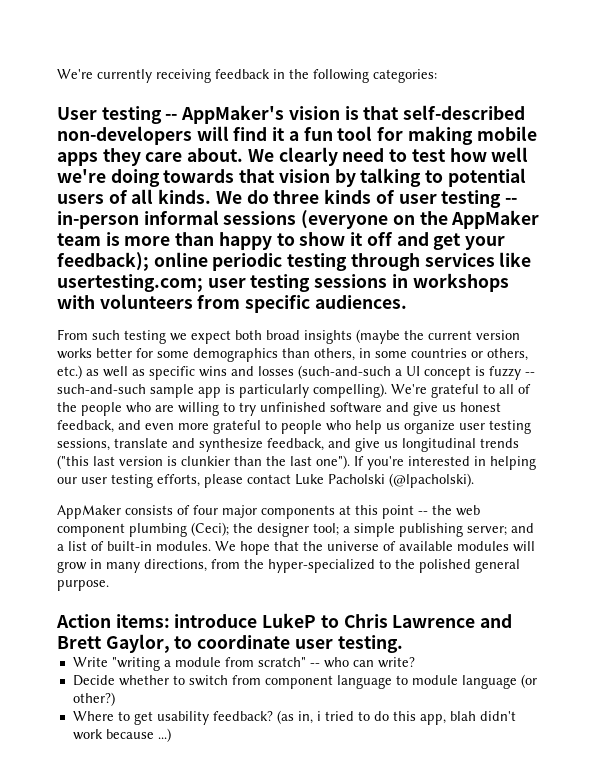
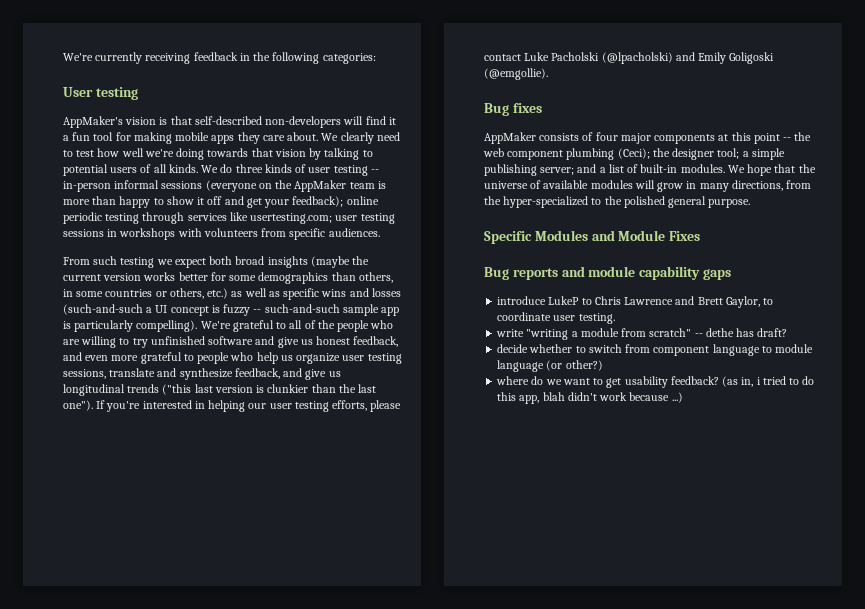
- User testing -- AppMaker's vision is that self-described non-developers will find it a fun tool for making mobile apps they care about.
+ User testing
+ AppMaker's vision is that self-described non-developers will find it a fun tool for making mobile apps they care about.
- If you're interested in helping our user testing efforts, please contact Luke Pacholski (@lpacholski).
+ If you're interested in helping our user testing efforts, please contact Luke Pacholski (@lpacholski) and Emily Goligoski (@emgollie).
+ Bug fixes
- Action items: introduce LukeP to Chris Lawrence and Brett Gaylor, to coordinate user testing.
+ Specific Modules and Module Fixes
+ Bug reports and module capability gaps
+ introduce LukeP to Chris Lawrence and Brett Gaylor, to coordinate user testing.
- Write "writing a module from scratch" -- who can write?
- Decide whether to switch from component language to module language (or other?)
+ write "writing a module from scratch" -- dethe has draft?
+ decide whether to switch from component language to module language (or other?)
- Where to get usability feedback?
+ where do we want to get usability feedback?

